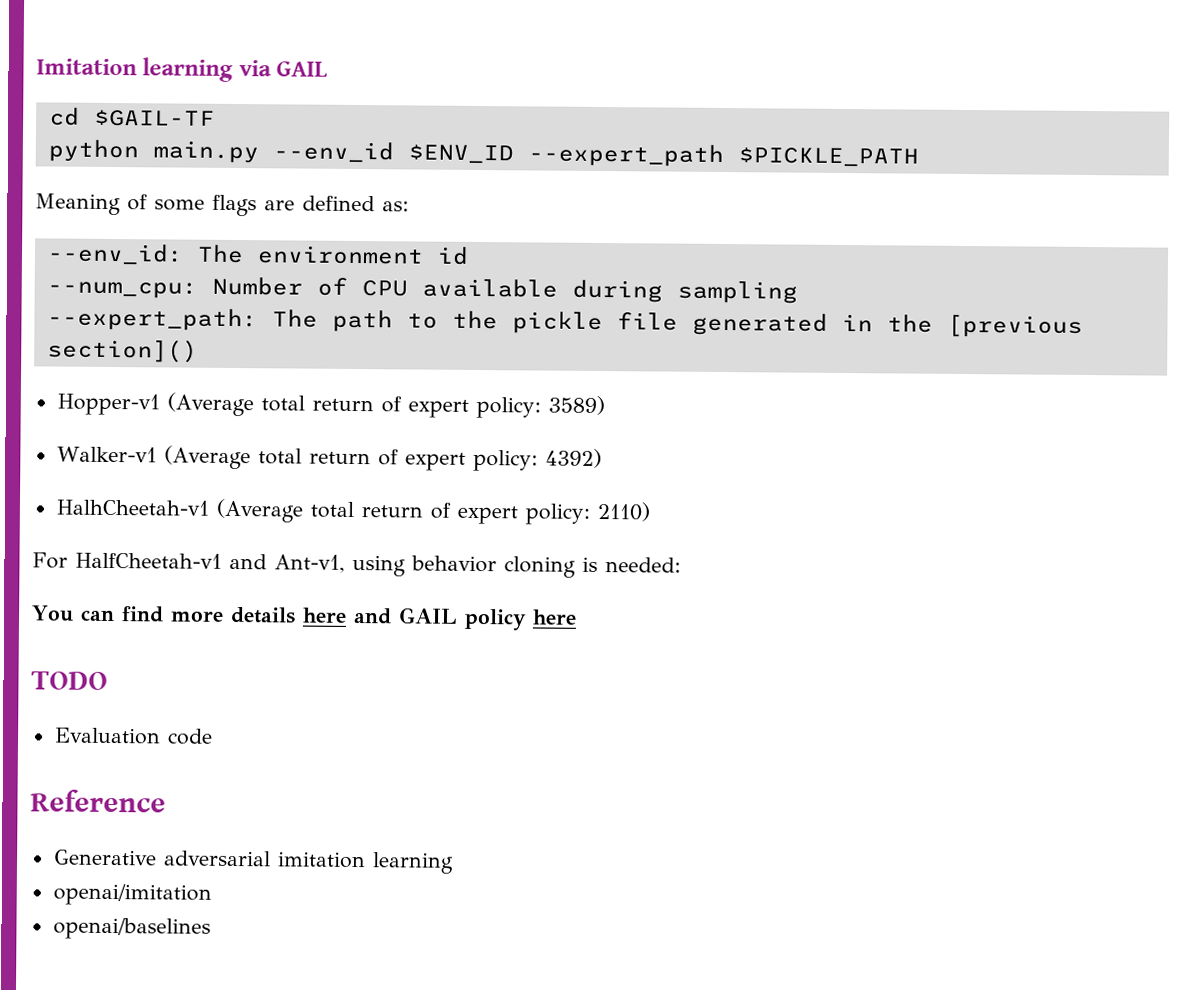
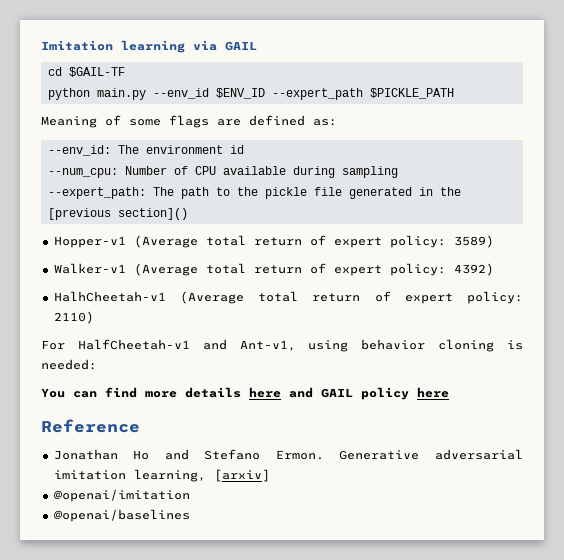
- TODO
- Evaluation code
  Reference
- Generative adversarial imitation learning
- openai/imitation
- openai/baselines
+ Jonathan Ho and Stefano Ermon. Generative adversarial imitation learning, [arxiv]
+ @openai/imitation
+ @openai/baselines

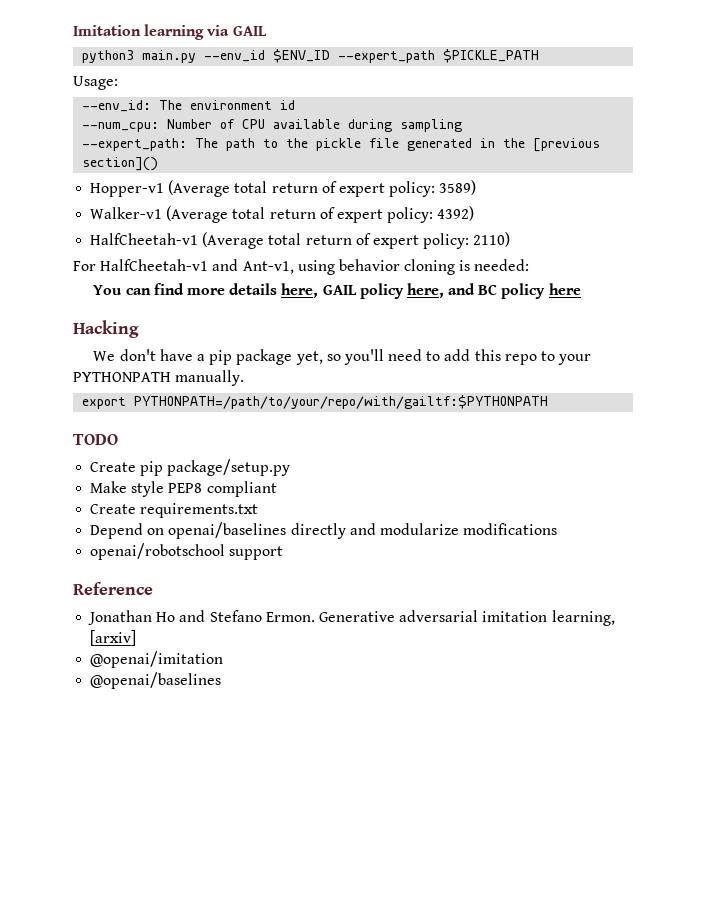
- cd $GAIL-TF
- python main.py --env_id $ENV_ID --expert_path $PICKLE_PATH
+ python3 main.py --env_id $ENV_ID --expert_path $PICKLE_PATH
- Meaning of some flags are defined as:
+ Usage:
- HalhCheetah-v1 (Average total return of expert policy: 2110)
+ HalfCheetah-v1 (Average total return of expert policy: 2110)
- You can find more details here and GAIL policy here
+ You can find more details here, GAIL policy here, and BC policy here
+ Hacking
+ We don't have a pip package yet, so you'll need to add this repo to your PYTHONPATH manually.
+ export PYTHONPATH=/path/to/your/repo/with/gailtf:$PYTHONPATH
+ TODO
+ Create pip package/setup.py
+ Make style PEP8 compliant
+ Create requirements.txt
+ Depend on openai/baselines directly and modularize modifications
+ openai/robotschool support

